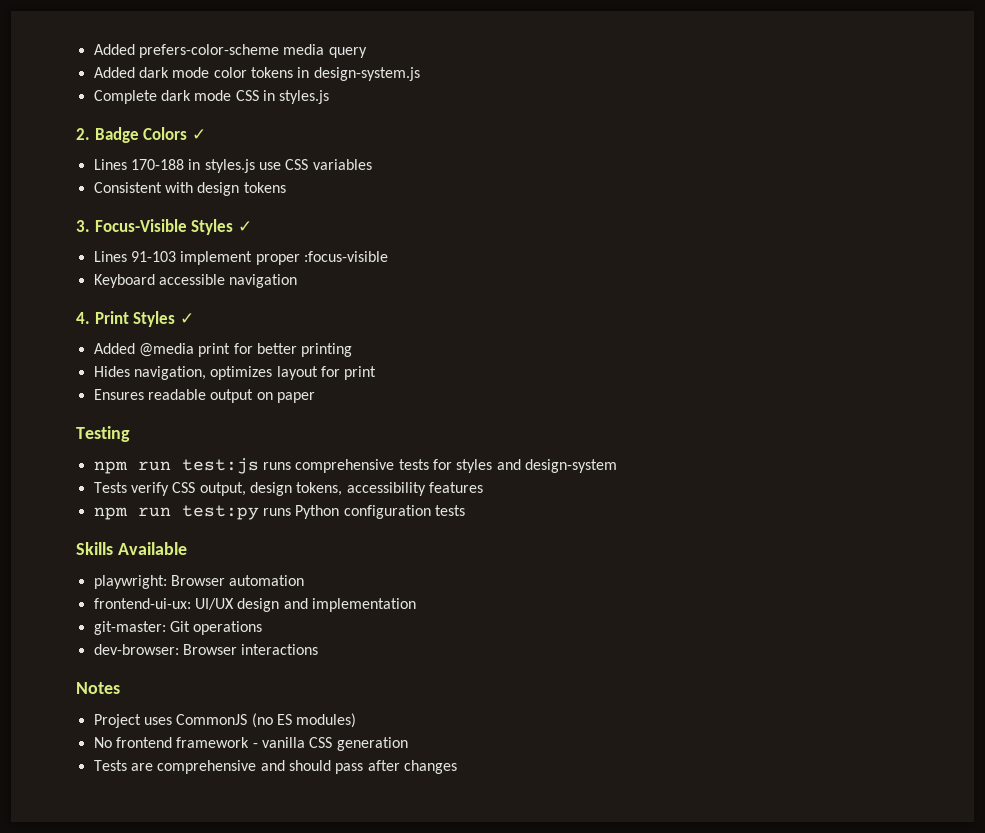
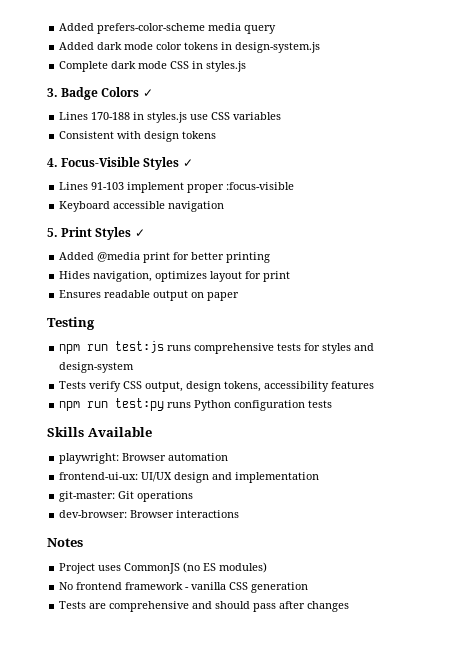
- 2. Badge Colors ✓
+ 3. Badge Colors ✓
- 3. Focus-Visible Styles ✓
+ 4. Focus-Visible Styles ✓
- 4. Print Styles ✓
+ 5. Print Styles ✓

